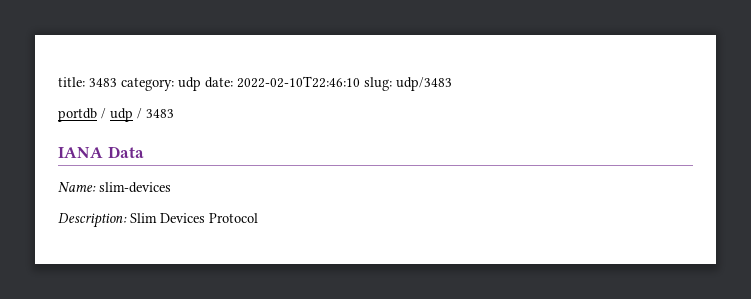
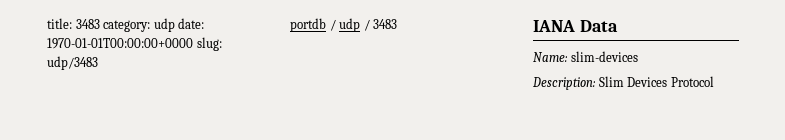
- title: 3483 category: udp date: 2022-02-10T22:46:10 slug: udp/3483
+ title: 3483 category: udp date: 1970-01-01T00:00:00+0000 slug: udp/3483

